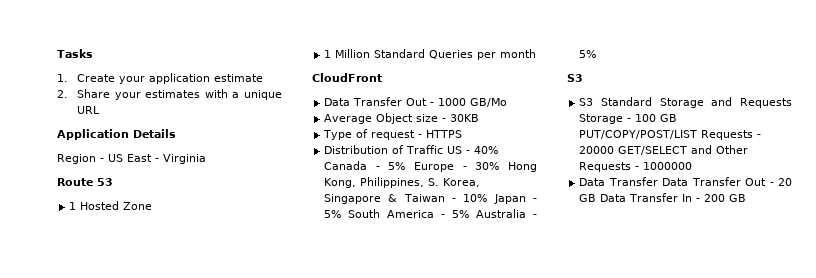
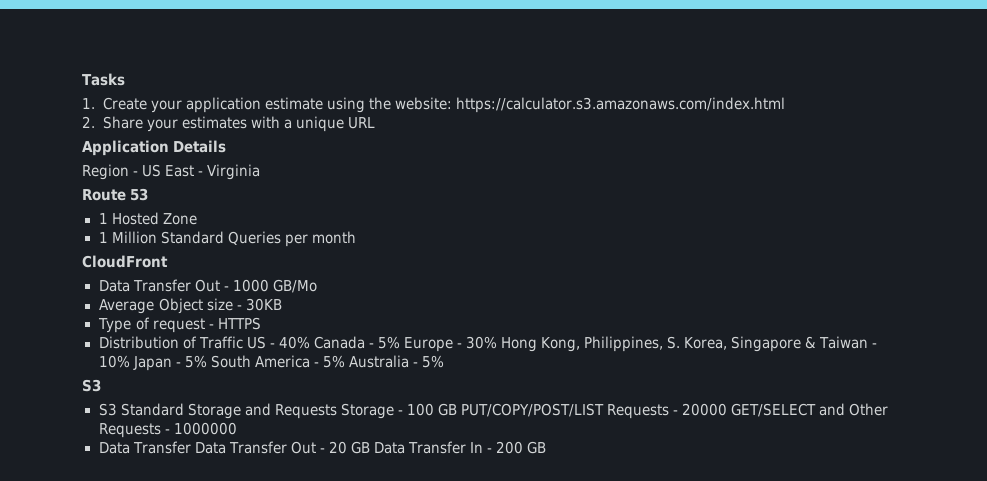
- 1. Create your application estimate
+ 1. Create your application estimate using the website: https://calculator.s3.amazonaws.com/index.html

